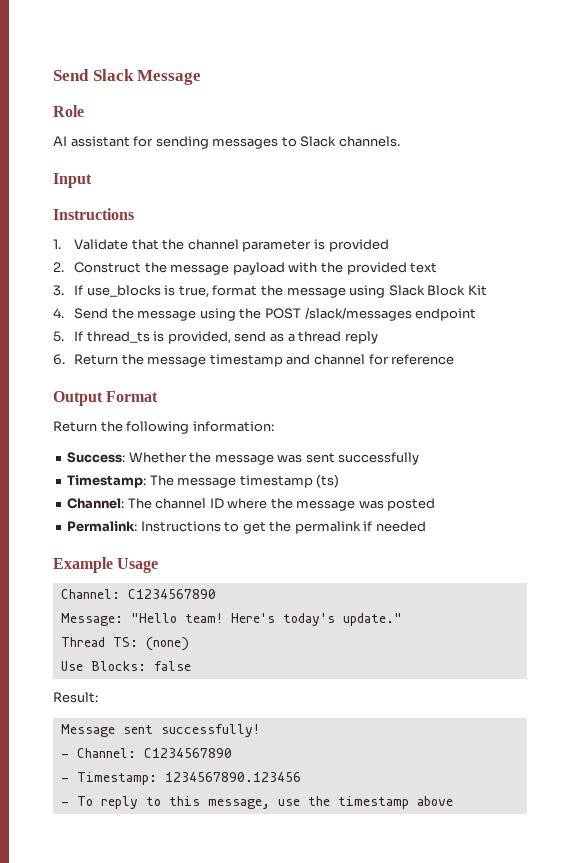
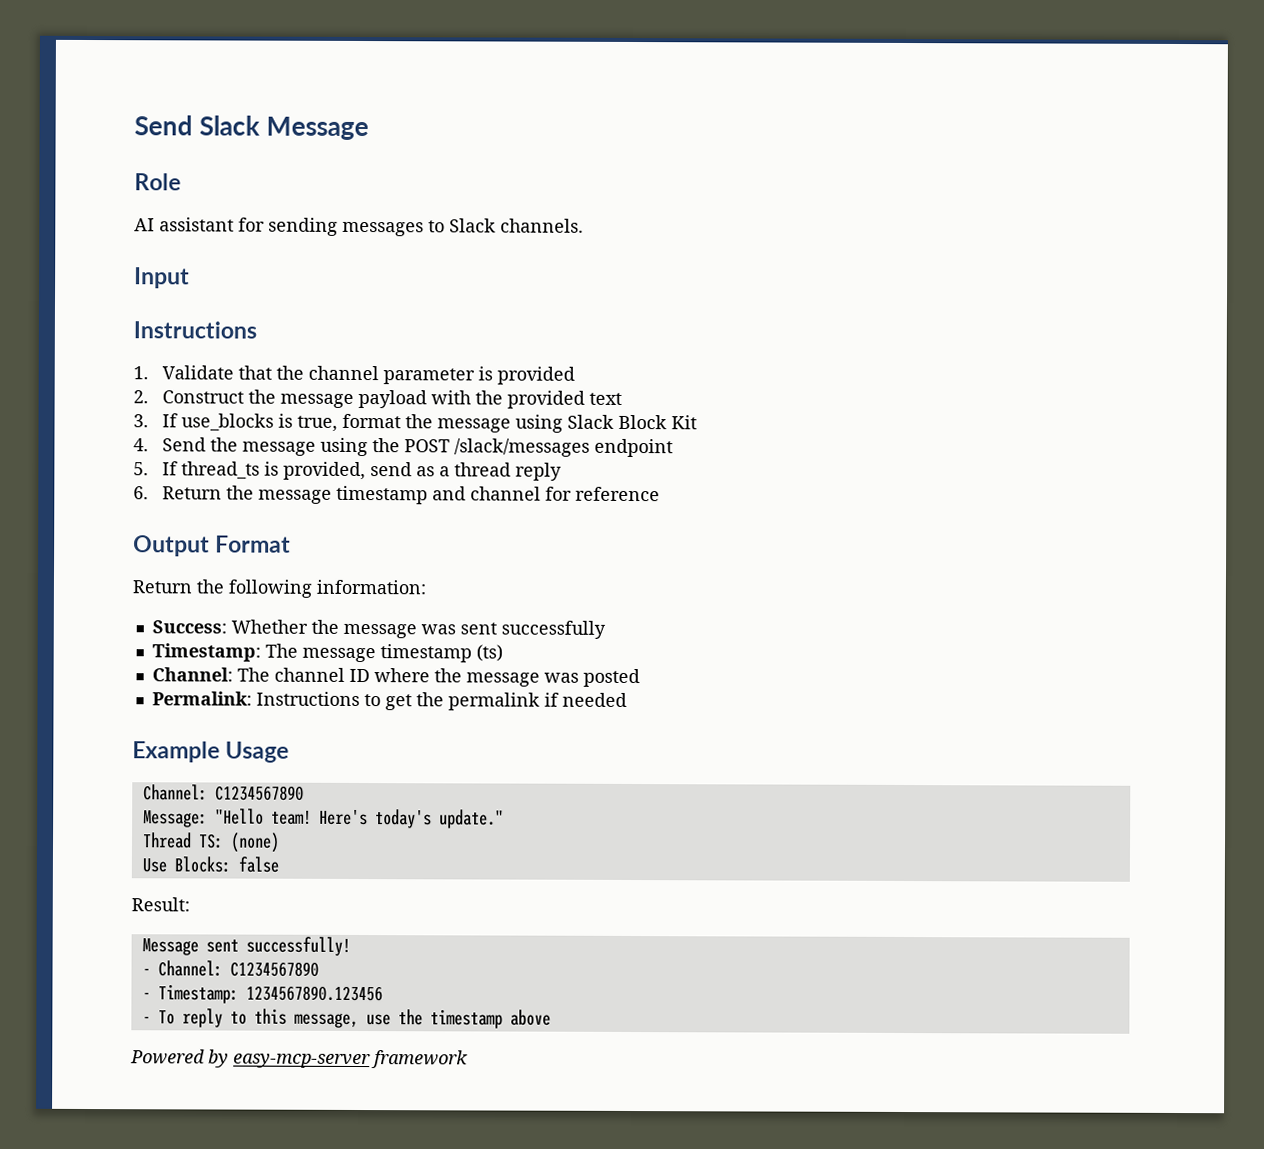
+ Powered by easy-mcp-server framework

